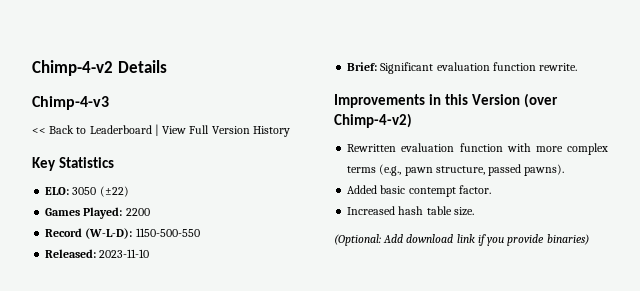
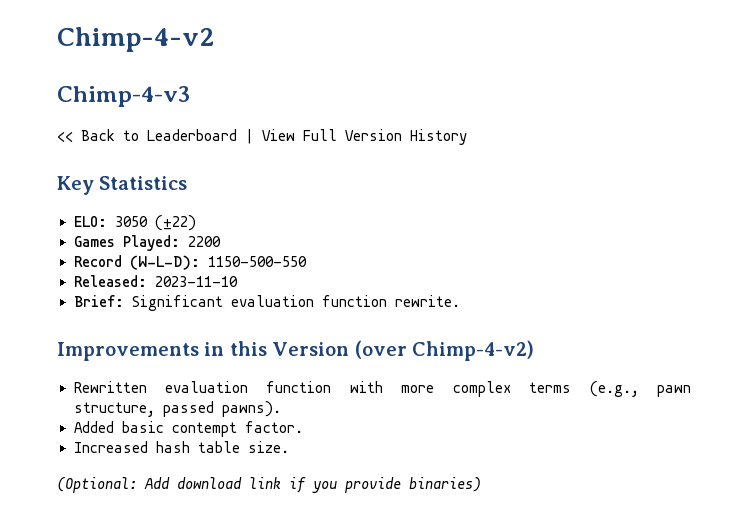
- Chimp-4-v2 Details
+ Chimp-4-v2

